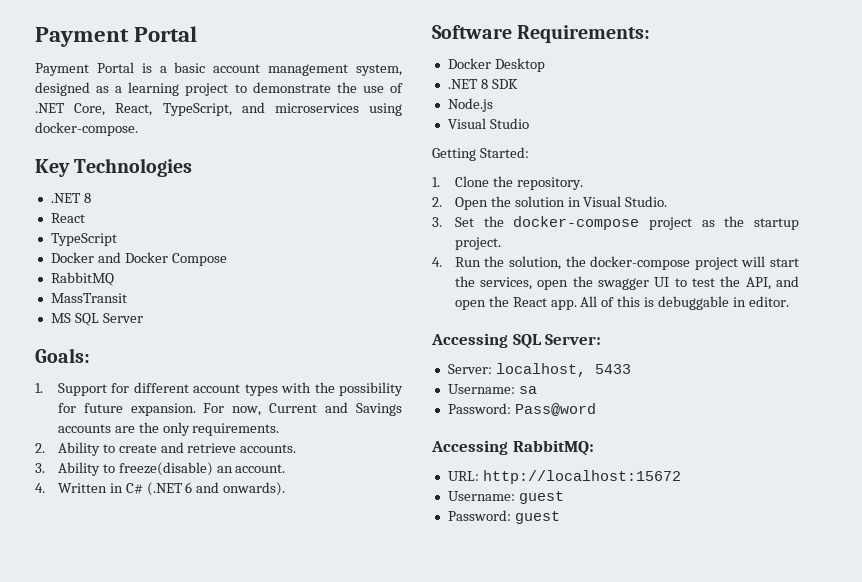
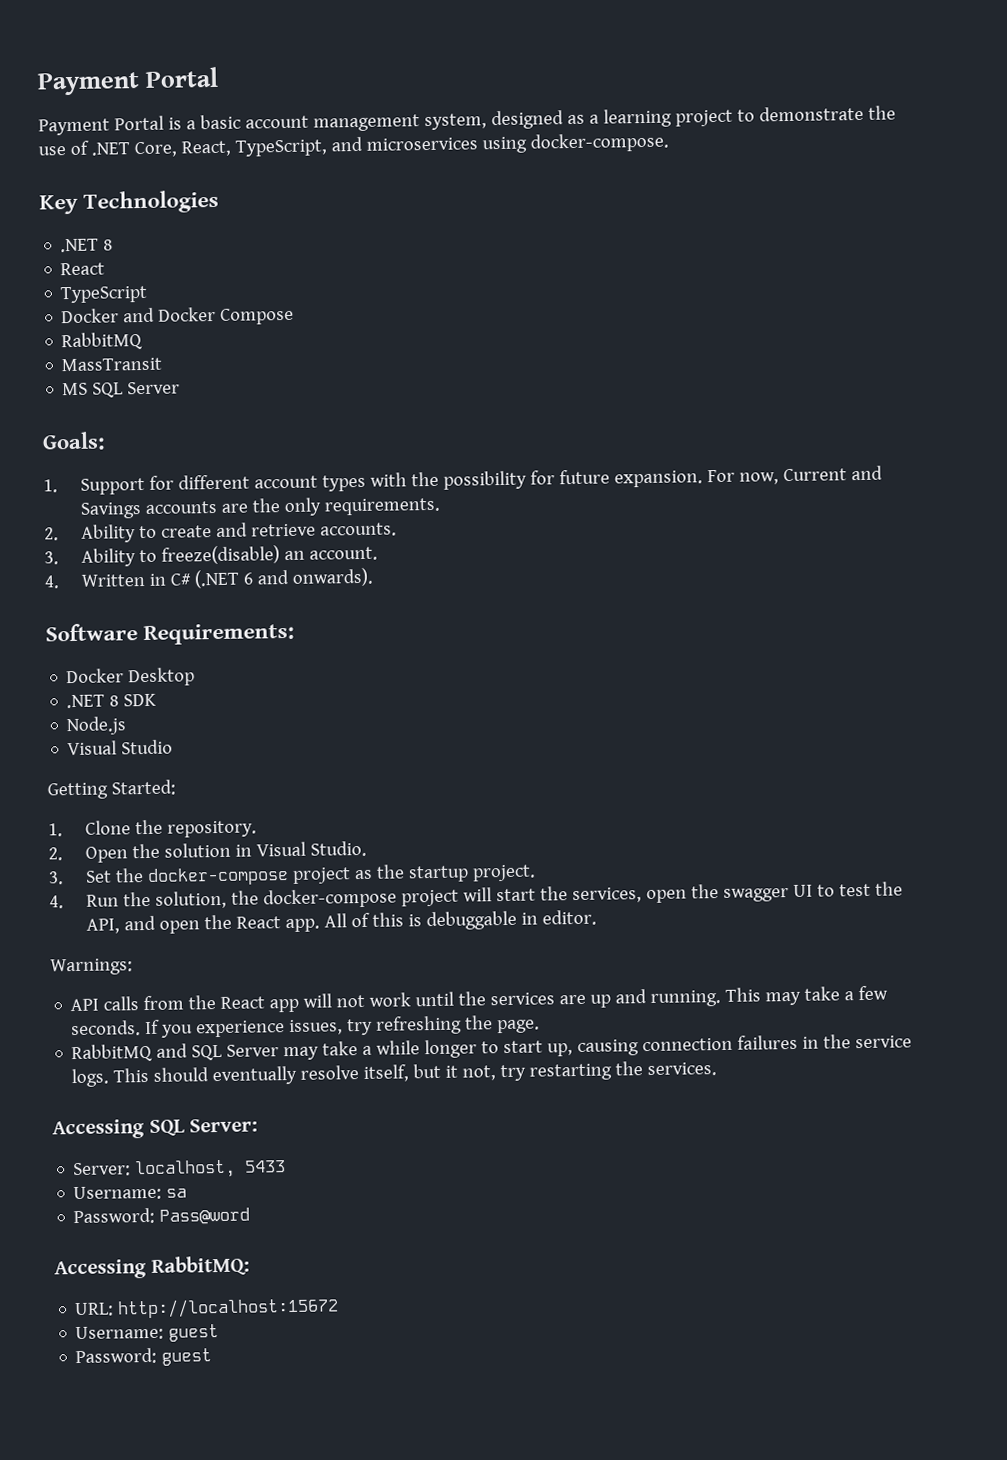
+ Warnings:
+ API calls from the React app will not work until the services are up and running. This may take a few seconds. If you experience issues, try refreshing the page.
+ RabbitMQ and SQL Server may take a while longer to start up, causing connection failures in the service logs. This should eventually resolve itself, but it not, try restarting the services.

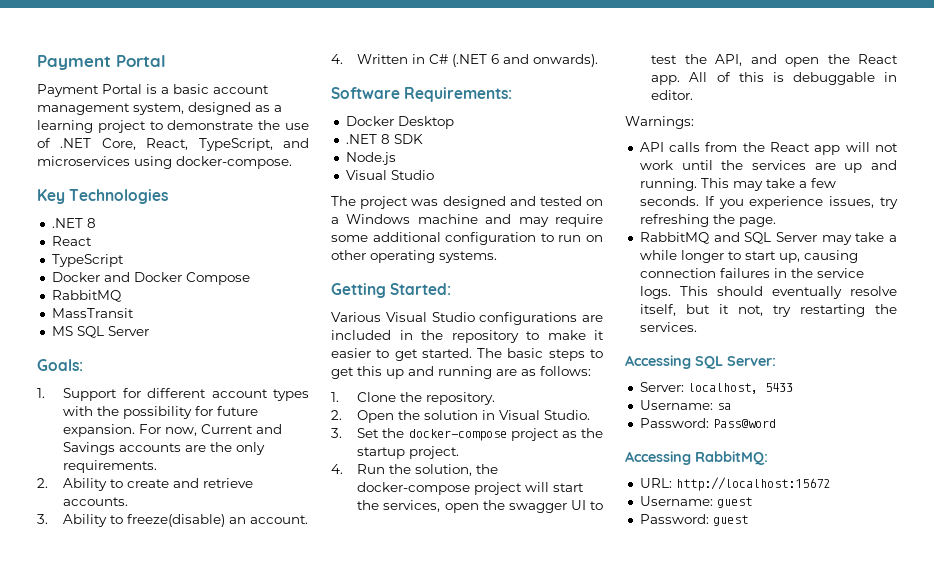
+ The project was designed and tested on a Windows machine and may require some additional configuration to run on other operating systems.
  Getting Started:
+ Various Visual Studio configurations are included in the repository to make it easier to get started. The basic steps to get this up and running are as follows:

